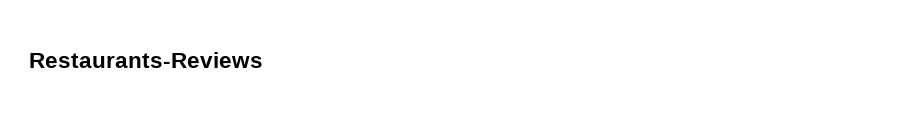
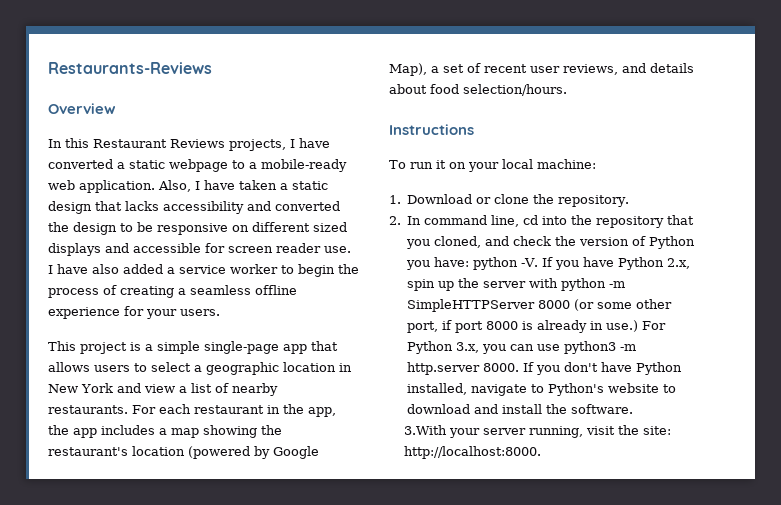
+ Overview
+ In this Restaurant Reviews projects, I have converted a static webpage to a mobile-ready web application. Also, I have taken a static design that lacks accessibility and converted the design to be responsive on different sized displays and accessible for screen reader use. I have also added a service worker to begin the process of creating a seamless offline experience for your users.
+ This project is a simple single-page app that allows users to select a geographic location in New York and view a list of nearby restaurants. For each restaurant in the app, the app includes a map showing the restaurant's location (powered by Google Map), a set of recent user reviews, and details about food selection/hours.
+ Instructions
+ To run it on your local machine:
+ 1. Download or clone the repository.
+ 2. In command line, cd into the repository that you cloned, and check the version of Python you have: python -V. If you have Python 2.x, spin up the server with python -m SimpleHTTPServer 8000 (or some other port, if port 8000 is already in use.) For Python 3.x, you can use python3 -m http.server 8000. If you don't have Python installed, navigate to Python's website to download and install the software.
+ 3.With your server running, visit the site: http://localhost:8000.

